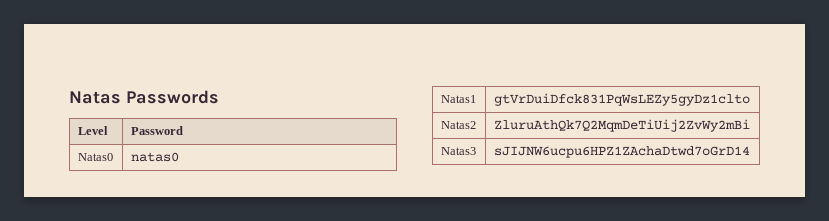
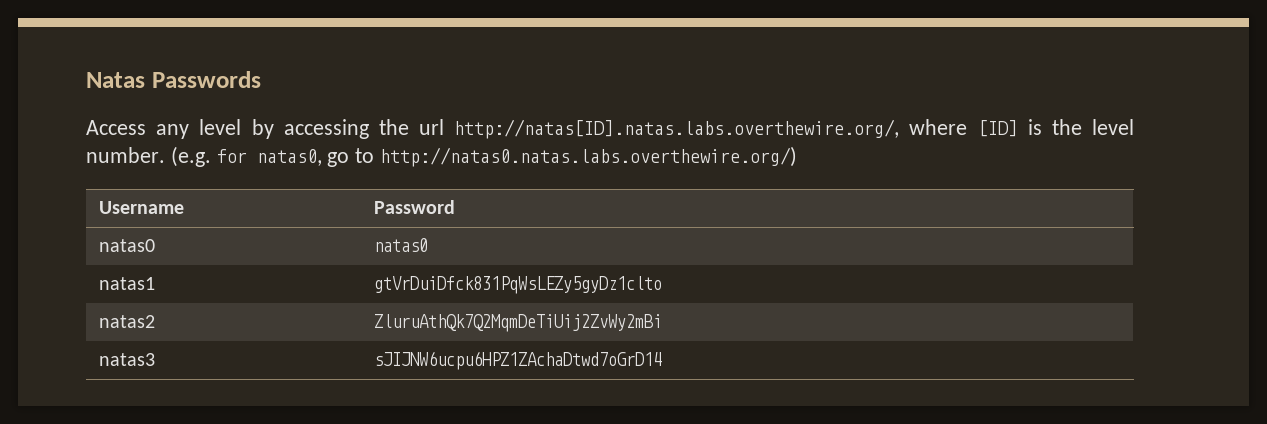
- Level | Password
+ Access any level by accessing the url http://natas[ID].natas.labs.overthewire.org/, where [ID] is the level number. (e.g. for natas0, go to http://natas0.natas.labs.overthewire.org/)
+ Username | Password
- Natas0 | natas0
+ natas0 | natas0
- Natas1 | gtVrDuiDfck831PqWsLEZy5gyDz1clto
+ natas1 | gtVrDuiDfck831PqWsLEZy5gyDz1clto
- Natas2 | ZluruAthQk7Q2MqmDeTiUij2ZvWy2mBi
+ natas2 | ZluruAthQk7Q2MqmDeTiUij2ZvWy2mBi
- Natas3 | sJIJNW6ucpu6HPZ1ZAchaDtwd7oGrD14
+ natas3 | sJIJNW6ucpu6HPZ1ZAchaDtwd7oGrD14

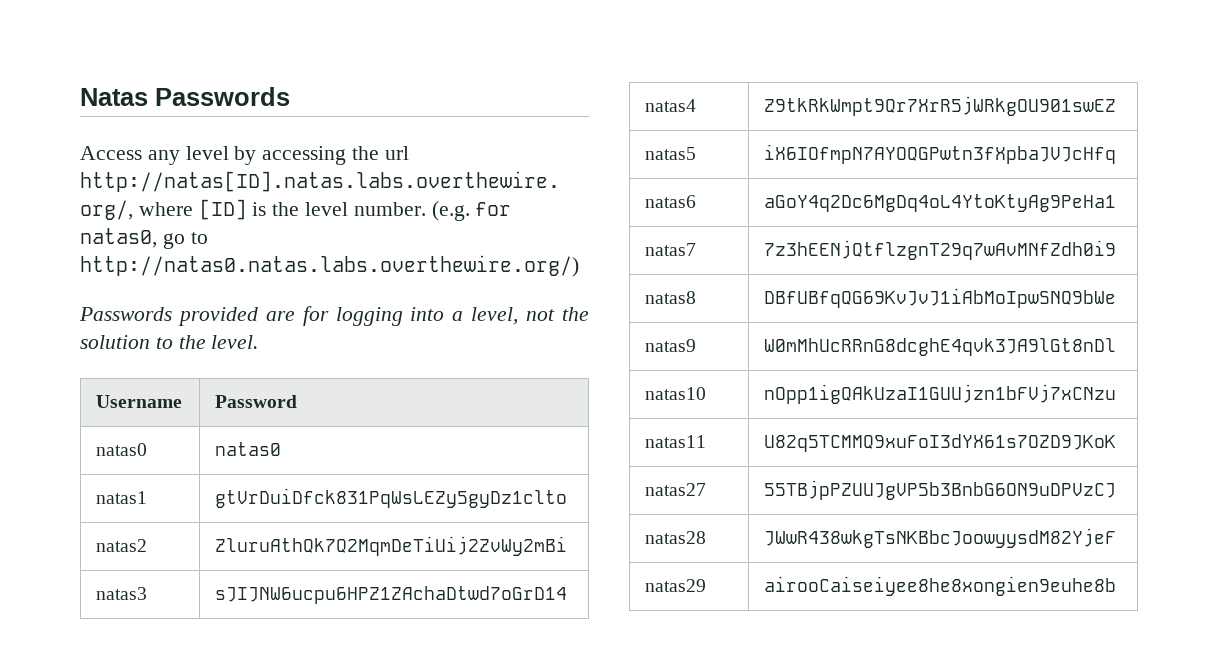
+ Passwords provided are for logging into a level, not the solution to the level.
+ natas4 | Z9tkRkWmpt9Qr7XrR5jWRkgOU901swEZ
+ natas5 | iX6IOfmpN7AYOQGPwtn3fXpbaJVJcHfq
+ natas6 | aGoY4q2Dc6MgDq4oL4YtoKtyAg9PeHa1
+ natas7 | 7z3hEENjQtflzgnT29q7wAvMNfZdh0i9
+ natas8 | DBfUBfqQG69KvJvJ1iAbMoIpwSNQ9bWe
+ natas9 | W0mMhUcRRnG8dcghE4qvk3JA9lGt8nDl
+ natas10 | nOpp1igQAkUzaI1GUUjzn1bFVj7xCNzu
+ natas11 | U82q5TCMMQ9xuFoI3dYX61s7OZD9JKoK
+ natas27 | 55TBjpPZUUJgVP5b3BnbG6ON9uDPVzCJ
+ natas28 | JWwR438wkgTsNKBbcJoowyysdM82YjeF
+ natas29 | airooCaiseiyee8he8xongien9euhe8b

